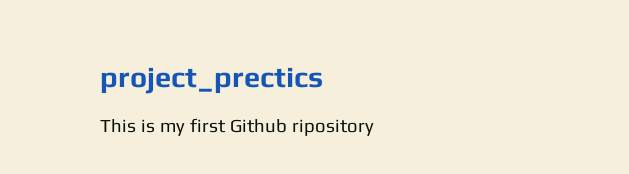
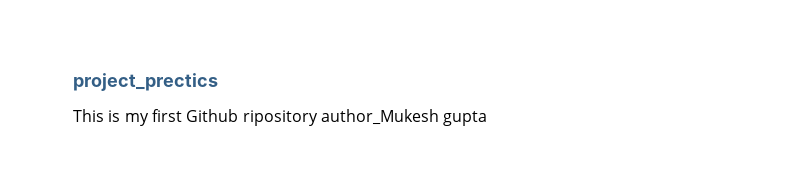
- This is my first Github ripository
+ This is my first Github ripository author_Mukesh gupta

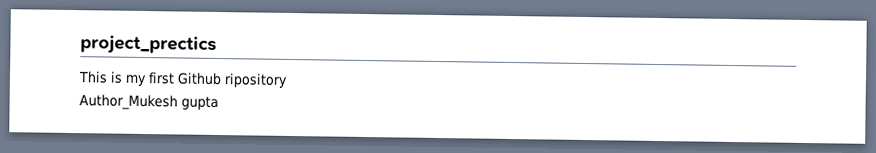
- This is my first Github ripository author_Mukesh gupta
+ This is my first Github ripository
+ Author_Mukesh gupta

